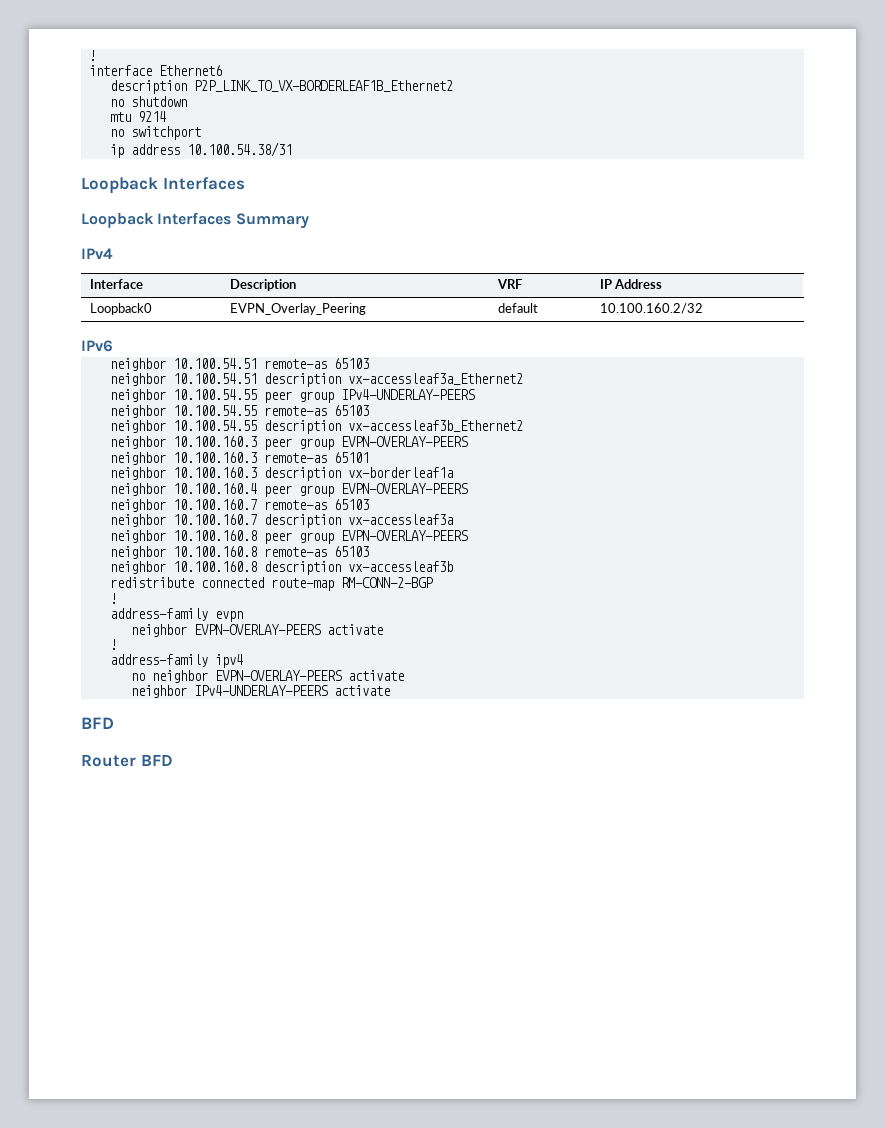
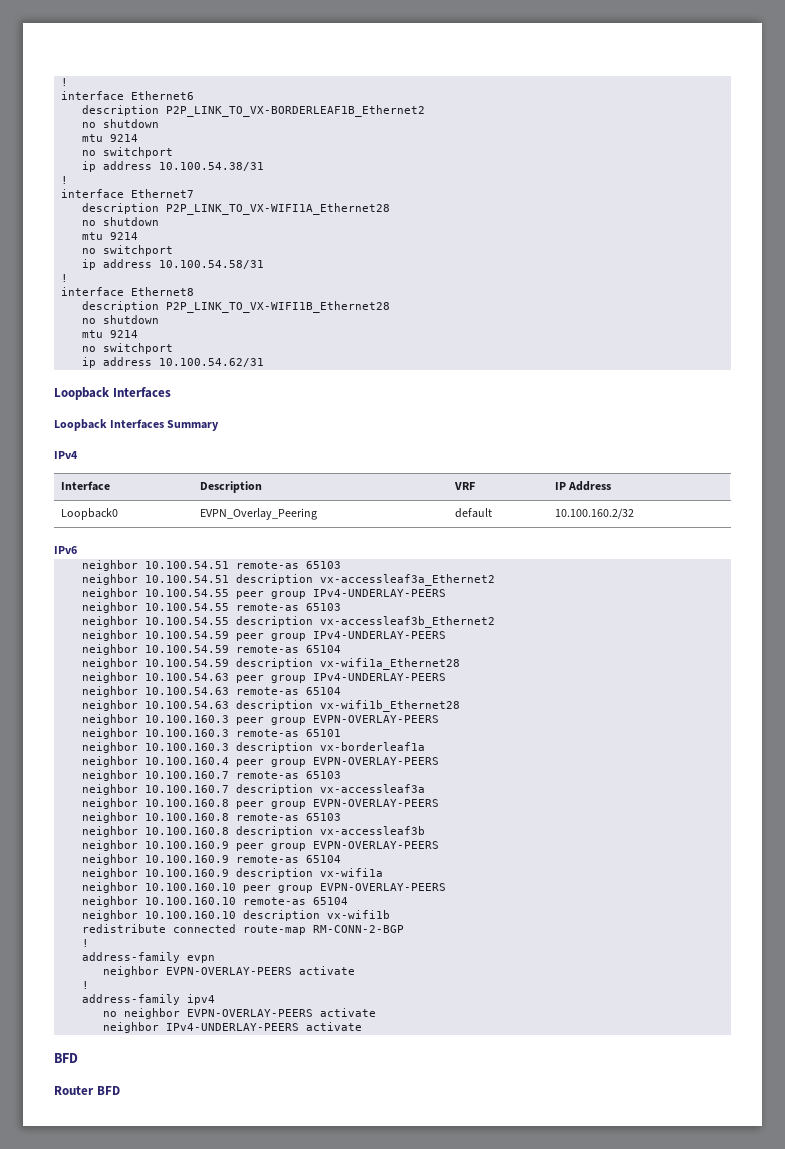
  ip address 10.100.54.38/31
+ !
+ interface Ethernet7
+ description P2P_LINK_TO_VX-WIFI1A_Ethernet28
+ no shutdown
+ mtu 9214
+ no switchport
+ ip address 10.100.54.58/31
+ !
+ interface Ethernet8
+ description P2P_LINK_TO_VX-WIFI1B_Ethernet28
+ no shutdown
+ mtu 9214
+ no switchport
+ ip address 10.100.54.62/31
+ neighbor 10.100.54.59 peer group IPv4-UNDERLAY-PEERS
+ neighbor 10.100.54.59 remote-as 65104
+ neighbor 10.100.54.59 description vx-wifi1a_Ethernet28
+ neighbor 10.100.54.63 peer group IPv4-UNDERLAY-PEERS
+ neighbor 10.100.54.63 remote-as 65104
+ neighbor 10.100.54.63 description vx-wifi1b_Ethernet28
+ neighbor 10.100.160.9 peer group EVPN-OVERLAY-PEERS
+ neighbor 10.100.160.9 remote-as 65104
+ neighbor 10.100.160.9 description vx-wifi1a
+ neighbor 10.100.160.10 peer group EVPN-OVERLAY-PEERS
+ neighbor 10.100.160.10 remote-as 65104
+ neighbor 10.100.160.10 description vx-wifi1b

